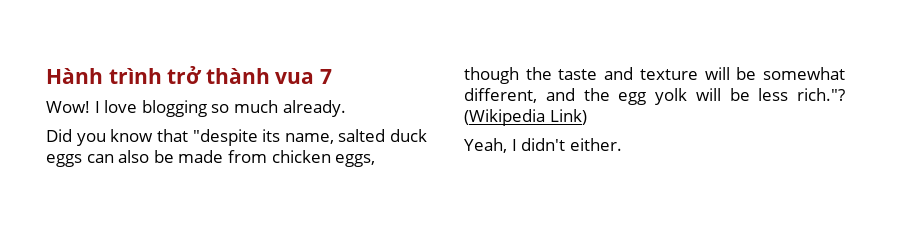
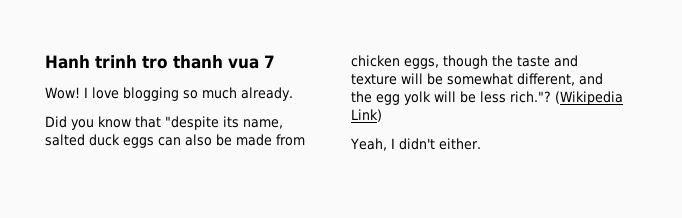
- Hành trình trở thành vua 7
+ Hanh trinh tro thanh vua 7

